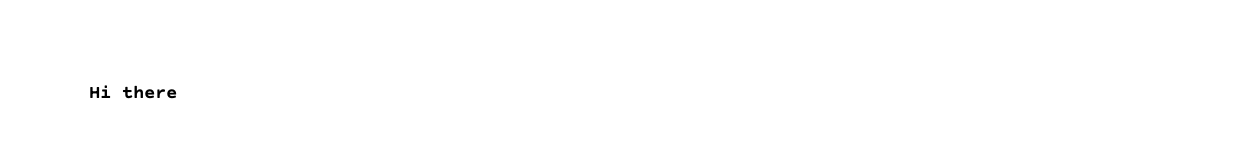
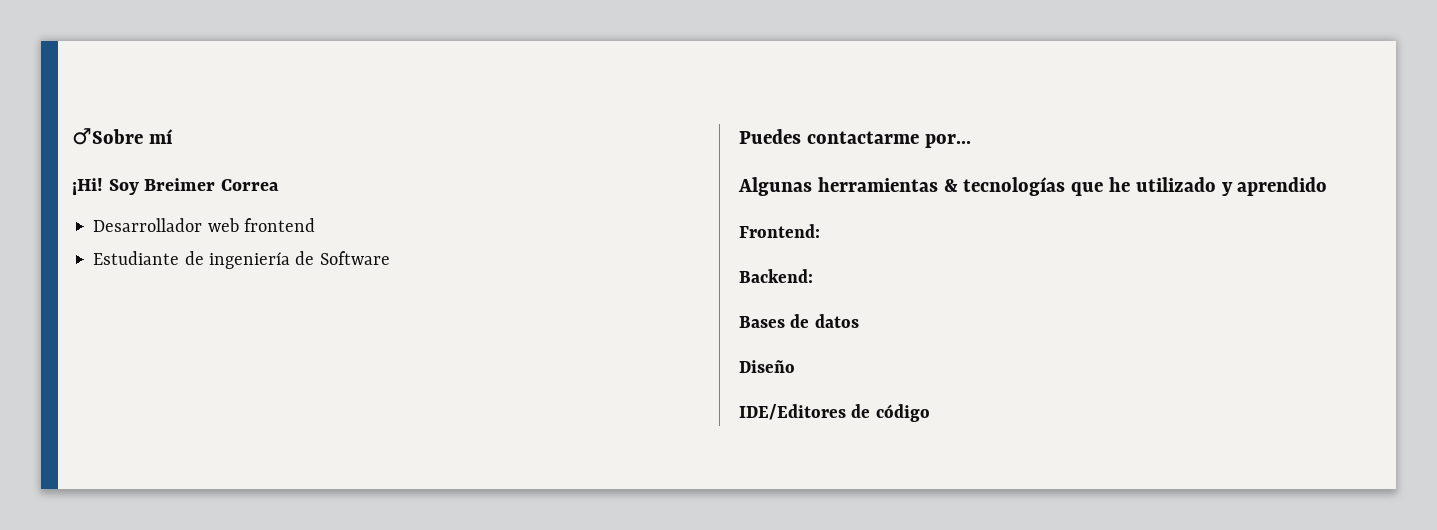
- Hi there
+ ♂Sobre mí
+ ¡Hi! Soy Breimer Correa
+ Desarrollador web frontend
+ Estudiante de ingeniería de Software
+ Puedes contactarme por...
+ Algunas herramientas & tecnologías que he utilizado y aprendido
+ Frontend:
+ Backend:
+ Bases de datos
+ Diseño
+ IDE/Editores de código

